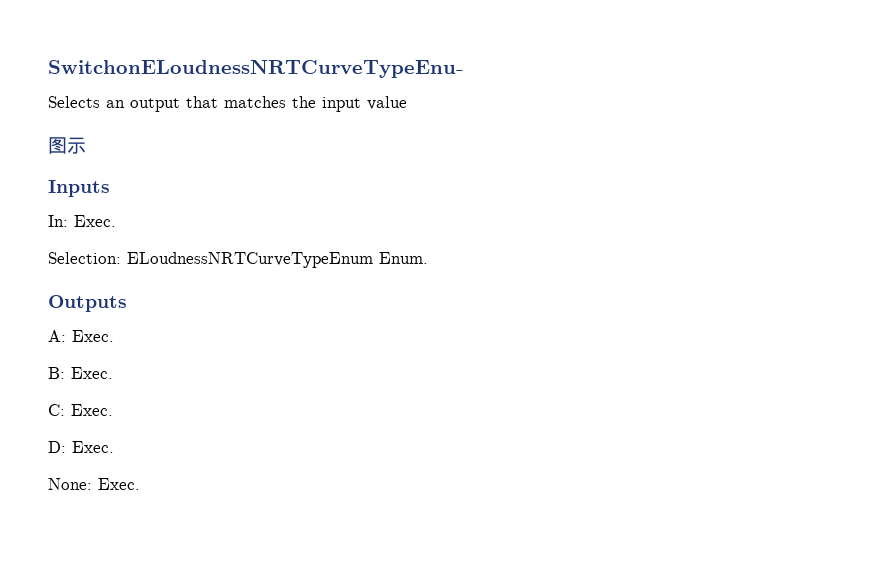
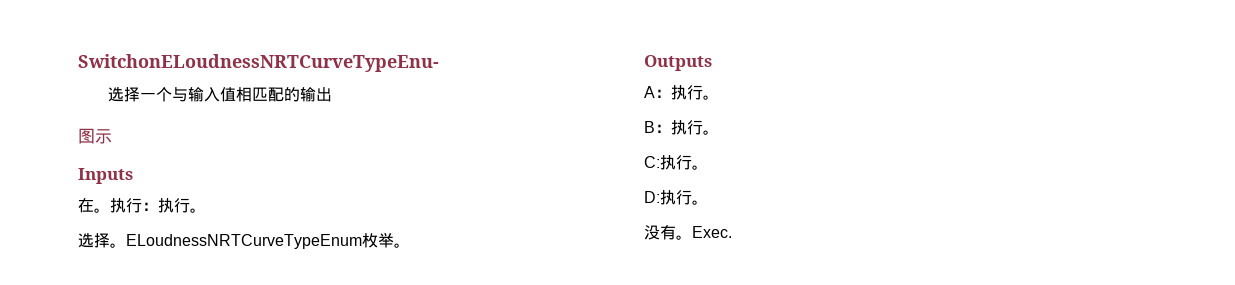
- Selects an output that matches the input value
+ 选择一个与输入值相匹配的输出
  图示
  Inputs
- In: Exec.
- Selection: ELoudnessNRTCurveTypeEnum Enum.
+ 在。执行：执行。
+ 选择。ELoudnessNRTCurveTypeEnum枚举。
  Outputs
- A: Exec.
- B: Exec.
+ A：执行。
+ B：执行。
- C: Exec.
+ C:执行。
- D: Exec.
- None: Exec.
+ D:执行。
+ 没有。Exec.

